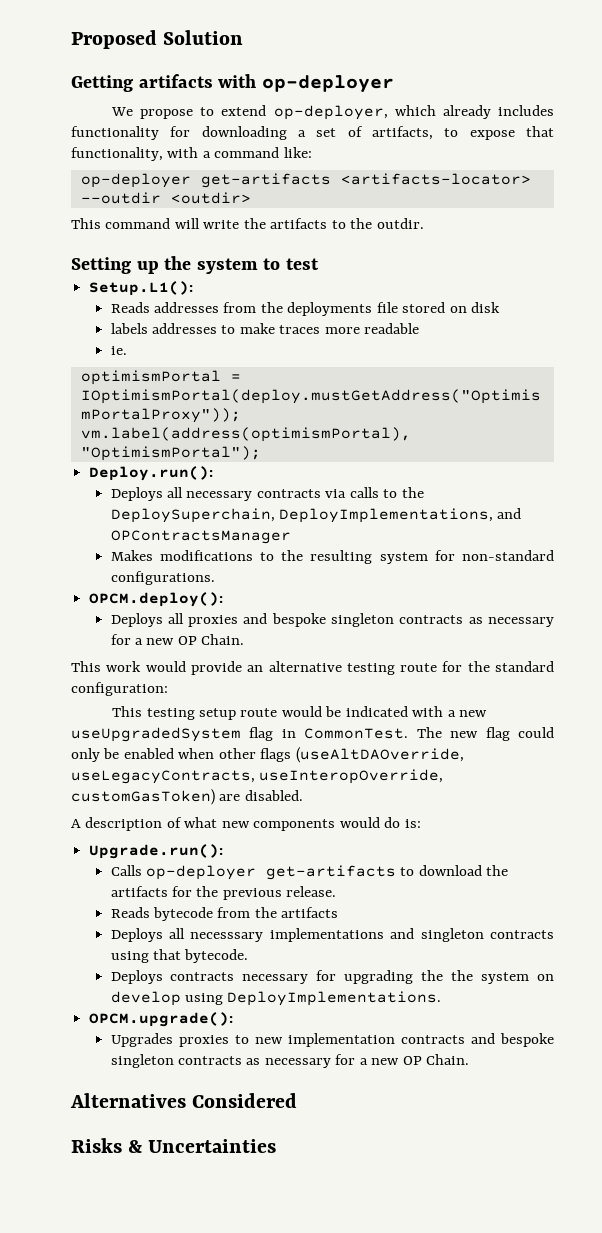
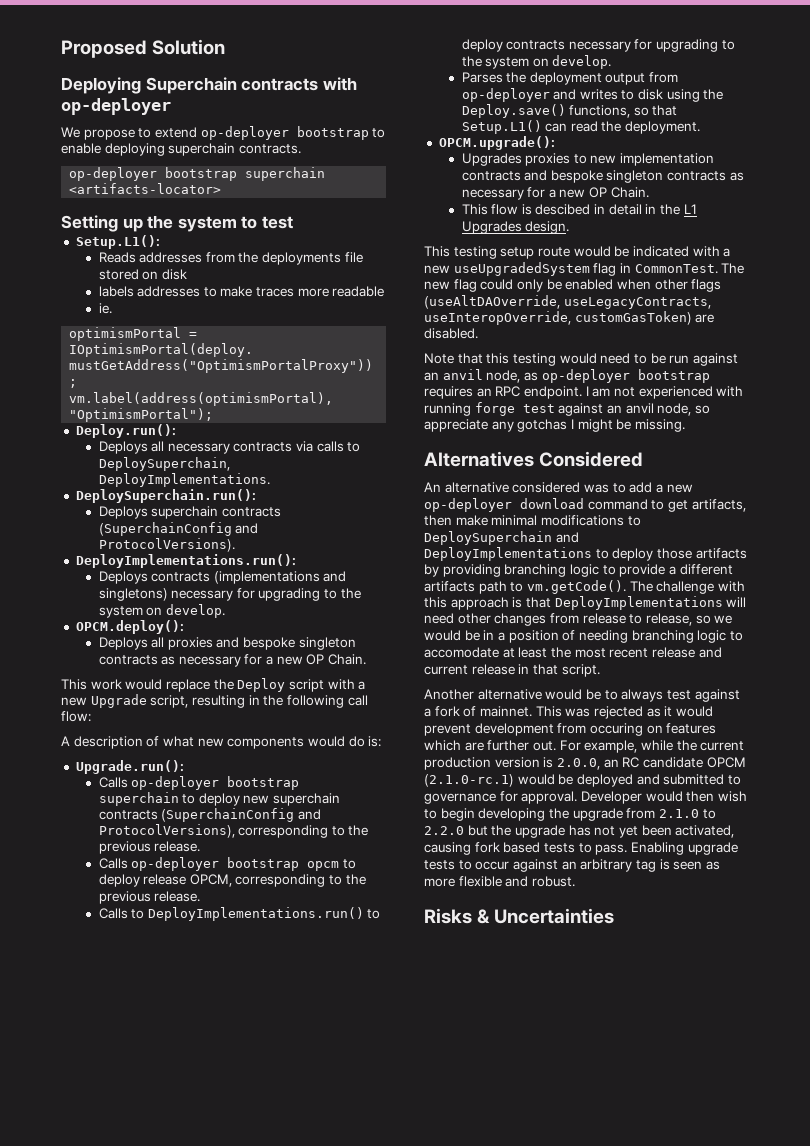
- Getting artifacts with op-deployer
+ Deploying Superchain contracts with op-deployer
- We propose to extend op-deployer, which already includes functionality for downloading a set of artifacts, to expose that functionality, with a command like:
- op-deployer get-artifacts <artifacts-locator> --outdir <outdir>
- This command will write the artifacts to the outdir.
+ We propose to extend op-deployer bootstrap to enable deploying superchain contracts.
+ op-deployer bootstrap superchain <artifacts-locator>
- Deploys all necessary contracts via calls to the DeploySuperchain, DeployImplementations, and OPContractsManager
- Makes modifications to the resulting system for non-standard configurations.
+ Deploys all necessary contracts via calls to DeploySuperchain, DeployImplementations.
+ DeploySuperchain.run():
+ Deploys superchain contracts (SuperchainConfig and ProtocolVersions).
+ DeployImplementations.run():
+ Deploys contracts (implementations and singletons) necessary for upgrading to the system on develop.
- This work would provide an alternative testing route for the standard configuration:
+ This work would replace the Deploy script with a new Upgrade script, resulting in the following call flow:
+ A description of what new components would do is:
+ Upgrade.run():
+ Calls op-deployer bootstrap superchain to deploy new superchain contracts (SuperchainConfig and ProtocolVersions), corresponding to the previous release.
+ Calls op-deployer bootstrap opcm to deploy release OPCM, corresponding to the previous release.
+ Calls to DeployImplementations.run() to deploy contracts necessary for upgrading to the system on develop.
+ Parses the deployment output from op-deployer and writes to disk using the Deploy.save() functions, so that Setup.L1() can read the deployment.
+ OPCM.upgrade():
+ Upgrades proxies to new implementation contracts and bespoke singleton contracts as necessary for a new OP Chain.
+ This flow is descibed in detail in the L1 Upgrades design.
- A description of what new components would do is:
- Upgrade.run():
- Calls op-deployer get-artifacts to download the artifacts for the previous release.
- Reads bytecode from the artifacts
- Deploys all necesssary implementations and singleton contracts using that bytecode.
- Deploys contracts necessary for upgrading the the system on develop using DeployImplementations.
- OPCM.upgrade():
- Upgrades proxies to new implementation contracts and bespoke singleton contracts as necessary for a new OP Chain.
+ Note that this testing would need to be run against an anvil node, as op-deployer bootstrap requires an RPC endpoint. I am not experienced with running forge test against an anvil node, so appreciate any gotchas I might be missing.
  Alternatives Considered
+ An alternative considered was to add a new op-deployer download command to get artifacts, then make minimal modifications to DeploySuperchain and DeployImplementations to deploy those artifacts by providing branching logic to provide a different artifacts path to vm.getCode(). The challenge with this approach is that DeployImplementations will need other changes from release to release, so we would be in a position of needing branching logic to accomodate at least the most recent release and current release in that script.
+ Another alternative would be to always test against a fork of mainnet. This was rejected as it would prevent development from occuring on features which are further out. For example, while the current production version is 2.0.0, an RC candidate OPCM (2.1.0-rc.1) would be deployed and submitted to governance for approval. Developer would then wish to begin developing the upgrade from 2.1.0 to 2.2.0 but the upgrade has not yet been activated, causing fork based tests to pass. Enabling upgrade tests to occur against an arbitrary tag is seen as more flexible and robust.

